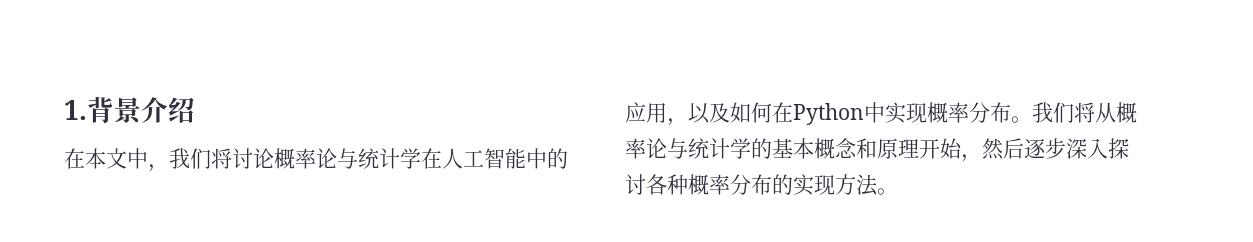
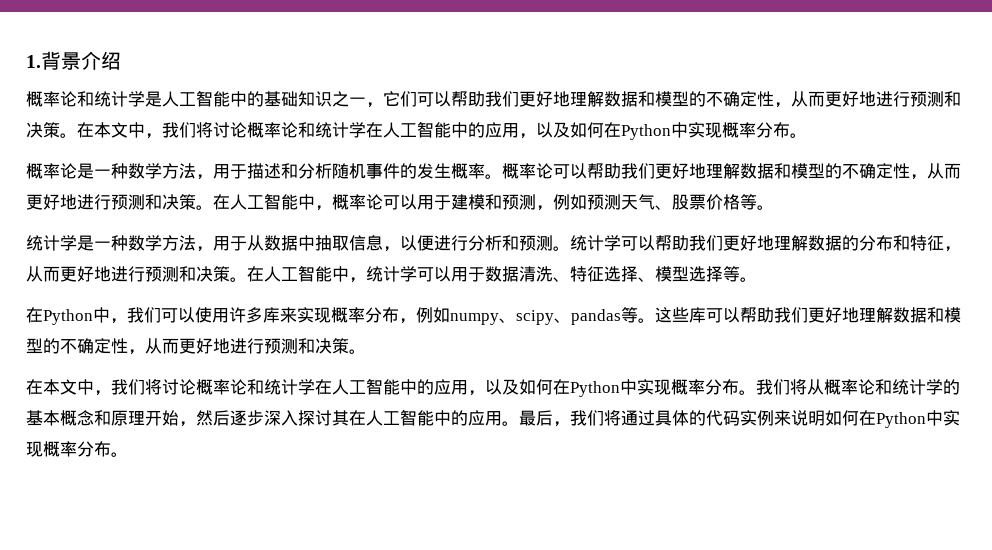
- 在本文中，我们将讨论概率论与统计学在人工智能中的应用，以及如何在Python中实现概率分布。
+ 概率论和统计学是人工智能中的基础知识之一，它们可以帮助我们更好地理解数据和模型的不确定性，从而更好地进行预测和决策。在本文中，我们将讨论概率论和统计学在人工智能中的应用，以及如何在Python中实现概率分布。
+ 概率论是一种数学方法，用于描述和分析随机事件的发生概率。概率论可以帮助我们更好地理解数据和模型的不确定性，从而更好地进行预测和决策。在人工智能中，概率论可以用于建模和预测，例如预测天气、股票价格等。
+ 统计学是一种数学方法，用于从数据中抽取信息，以便进行分析和预测。统计学可以帮助我们更好地理解数据的分布和特征，从而更好地进行预测和决策。在人工智能中，统计学可以用于数据清洗、特征选择、模型选择等。
+ 在Python中，我们可以使用许多库来实现概率分布，例如numpy、scipy、pandas等。这些库可以帮助我们更好地理解数据和模型的不确定性，从而更好地进行预测和决策。
+ 在本文中，我们将讨论概率论和统计学在人工智能中的应用，以及如何在Python中实现概率分布。
- 我们将从概率论与统计学的基本概念和原理开始，然后逐步深入探讨各种概率分布的实现方法。
+ 我们将从概率论和统计学的基本概念和原理开始，然后逐步深入探讨其在人工智能中的应用。最后，我们将通过具体的代码实例来说明如何在Python中实现概率分布。

